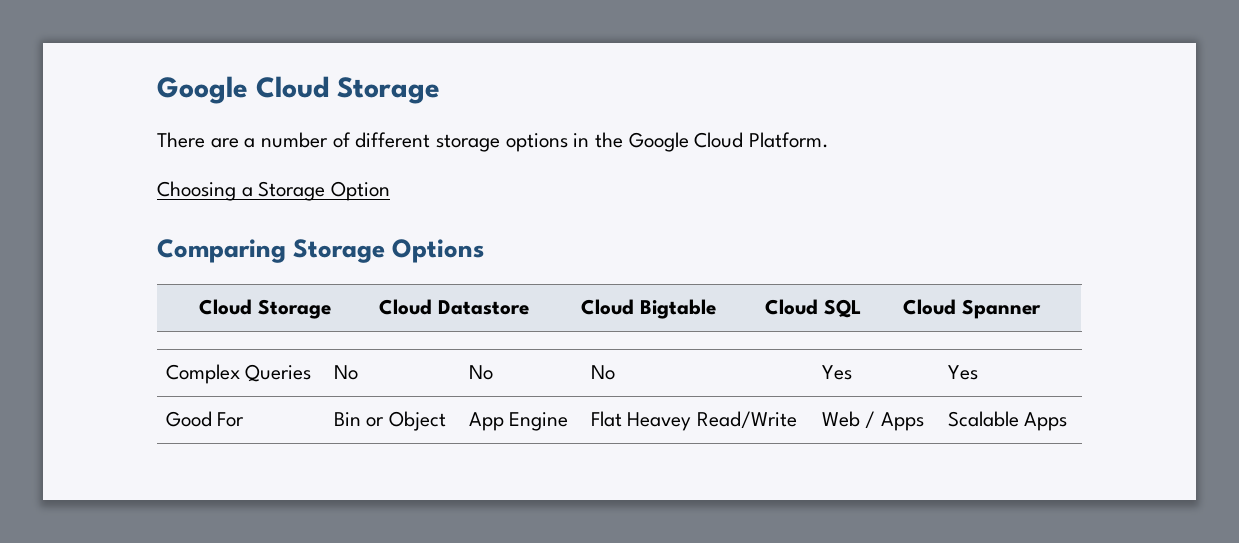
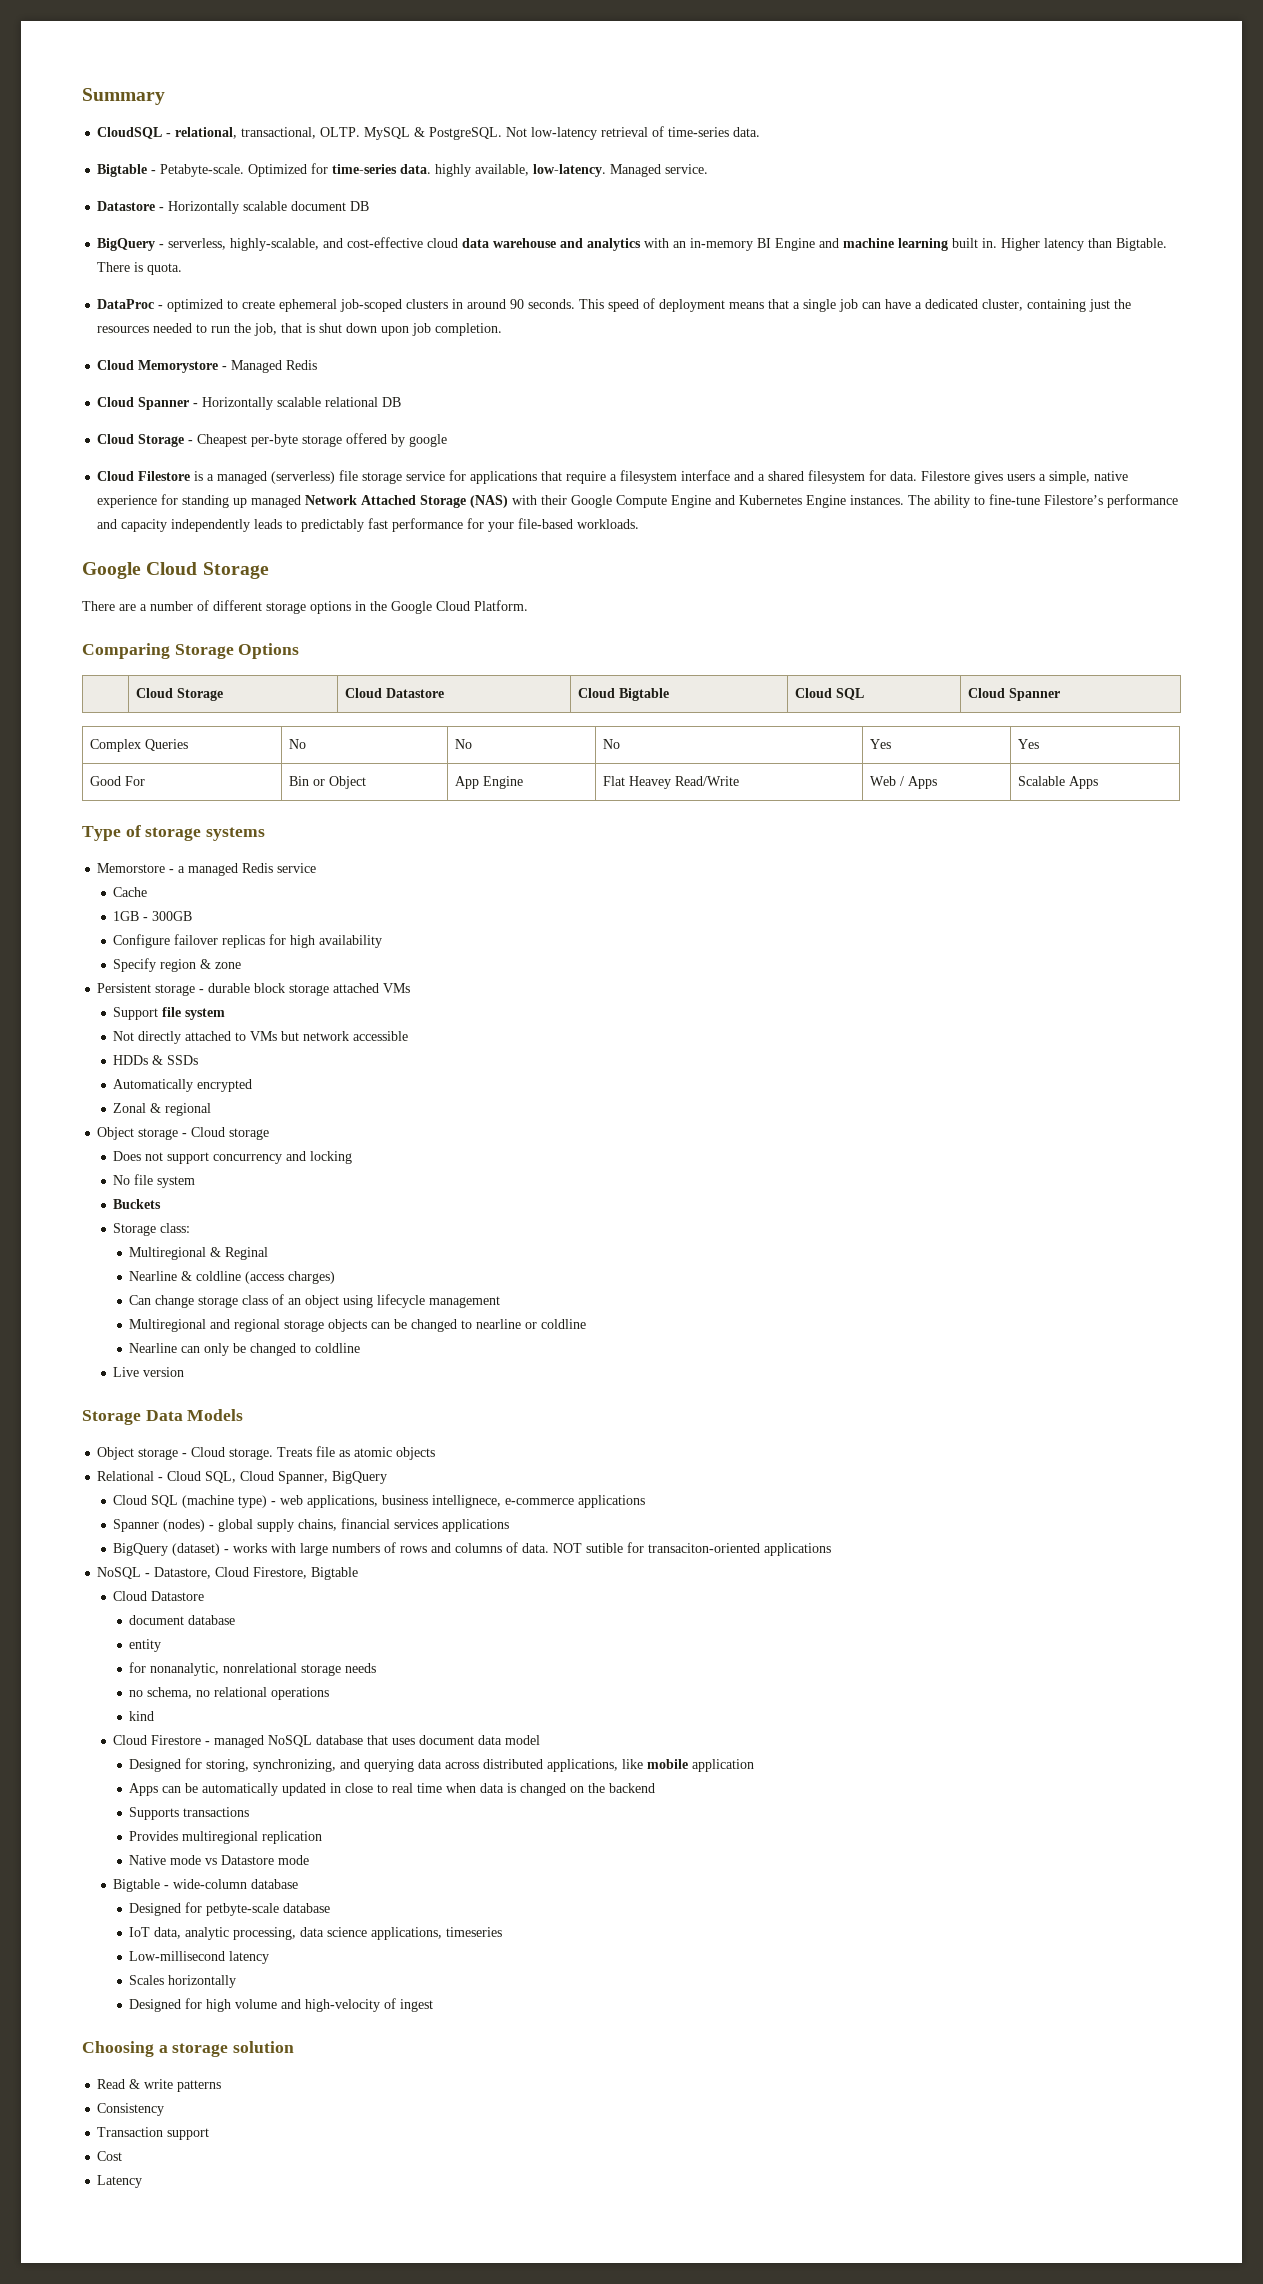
+ Summary
+ CloudSQL - relational, transactional, OLTP. MySQL & PostgreSQL. Not low-latency retrieval of time-series data.
+ Bigtable - Petabyte-scale. Optimized for time-series data. highly available, low-latency. Managed service.
+ Datastore - Horizontally scalable document DB
+ BigQuery - serverless, highly-scalable, and cost-effective cloud data warehouse and analytics with an in-memory BI Engine and machine learning built in. Higher latency than Bigtable. There is quota.
+ DataProc - optimized to create ephemeral job-scoped clusters in around 90 seconds. This speed of deployment means that a single job can have a dedicated cluster, containing just the resources needed to run the job, that is shut down upon job completion.
+ Cloud Memorystore - Managed Redis
+ Cloud Spanner - Horizontally scalable relational DB
+ Cloud Storage - Cheapest per-byte storage offered by google
+ Cloud Filestore is a managed (serverless) file storage service for applications that require a filesystem interface and a shared filesystem for data. Filestore gives users a simple, native experience for standing up managed Network Attached Storage (NAS) with their Google Compute Engine and Kubernetes Engine instances. The ability to fine-tune Filestore’s performance and capacity independently leads to predictably fast performance for your file-based workloads.
- Choosing a Storage Option
+ Type of storage systems
+ Memorstore - a managed Redis service
+ Cache
+ 1GB - 300GB
+ Configure failover replicas for high availability
+ Specify region & zone
+ Persistent storage - durable block storage attached VMs
+ Support file system
+ Not directly attached to VMs but network accessible
+ HDDs & SSDs
+ Automatically encrypted
+ Zonal & regional
+ Object storage - Cloud storage
+ Does not support concurrency and locking
+ No file system
+ Buckets
+ Storage class:
+ Multiregional & Reginal
+ Nearline & coldline (access charges)
+ Can change storage class of an object using lifecycle management
+ Multiregional and regional storage objects can be changed to nearline or coldline
+ Nearline can only be changed to coldline
+ Live version
+ Storage Data Models
+ Object storage - Cloud storage. Treats file as atomic objects
+ Relational - Cloud SQL, Cloud Spanner, BigQuery
+ Cloud SQL (machine type) - web applications, business intellignece, e-commerce applications
+ Spanner (nodes) - global supply chains, financial services applications
+ BigQuery (dataset) - works with large numbers of rows and columns of data. NOT sutible for transaciton-oriented applications
+ NoSQL - Datastore, Cloud Firestore, Bigtable
+ Cloud Datastore
+ document database
+ entity
+ for nonanalytic, nonrelational storage needs
+ no schema, no relational operations
+ kind
+ Cloud Firestore - managed NoSQL database that uses document data model
+ Designed for storing, synchronizing, and querying data across distributed applications, like mobile application
+ Apps can be automatically updated in close to real time when data is changed on the backend
+ Supports transactions
+ Provides multiregional replication
+ Native mode vs Datastore mode
+ Bigtable - wide-column database
+ Designed for petbyte-scale database
+ IoT data, analytic processing, data science applications, timeseries
+ Low-millisecond latency
+ Scales horizontally
+ Designed for high volume and high-velocity of ingest
+ Choosing a storage solution
+ Read & write patterns
+ Consistency
+ Transaction support
+ Cost
+ Latency

